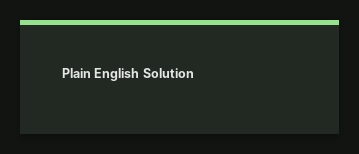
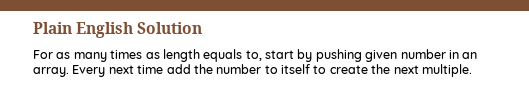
+ For as many times as length equals to, start by pushing given number in an array. Every next time add the number to itself to create the next multiple.

